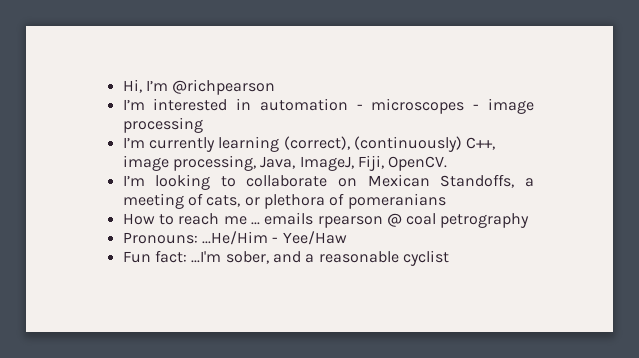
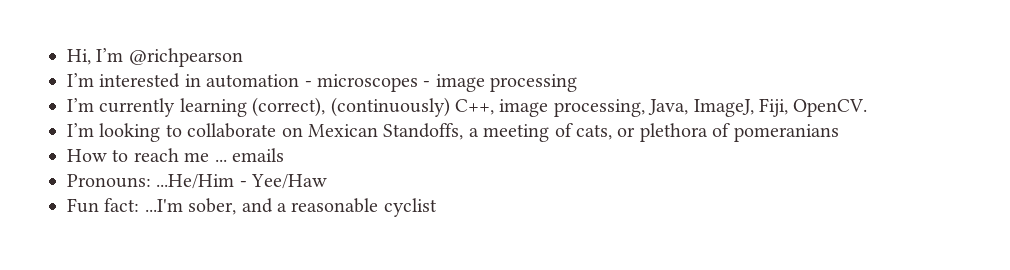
- How to reach me ... emails rpearson @ coal petrography
+ How to reach me ... emails

